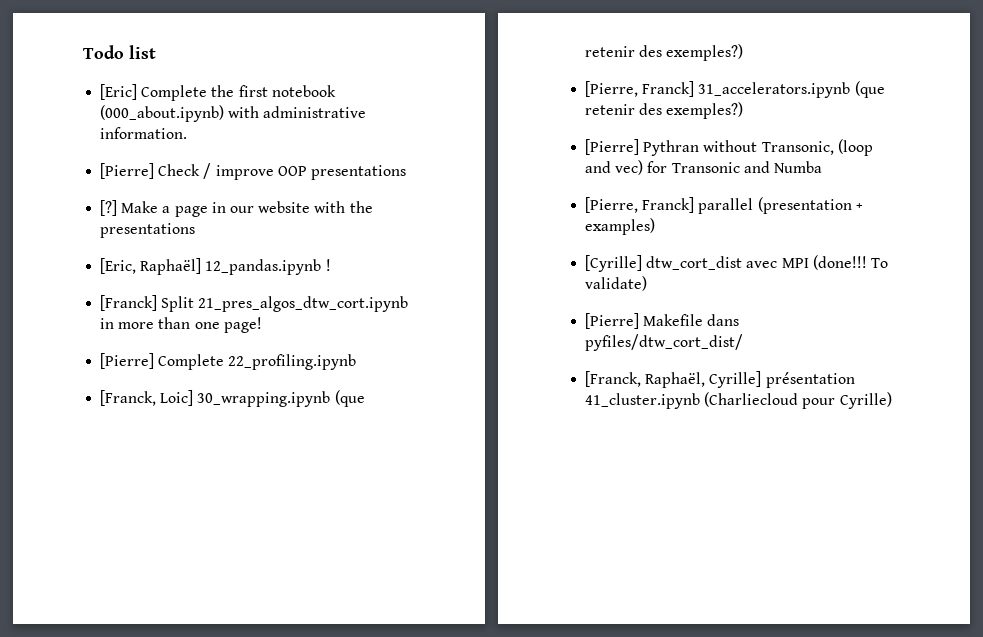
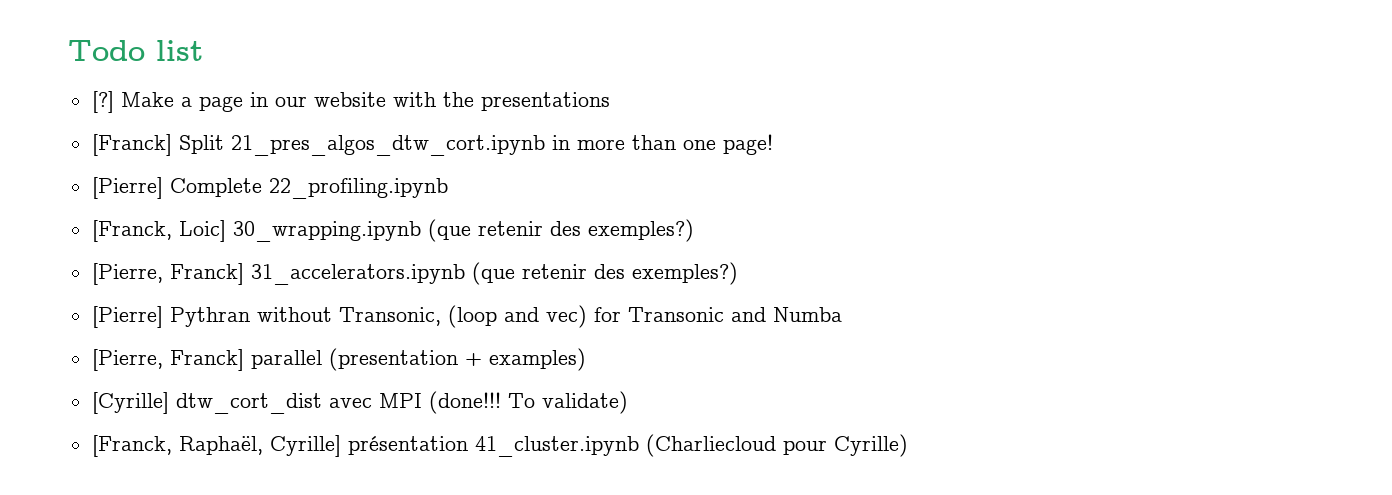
- [Eric] Complete the first notebook (000_about.ipynb) with administrative information.
- [Pierre] Check / improve OOP presentations
- [Eric, Raphaël] 12_pandas.ipynb !
- [Pierre] Makefile dans pyfiles/dtw_cort_dist/

